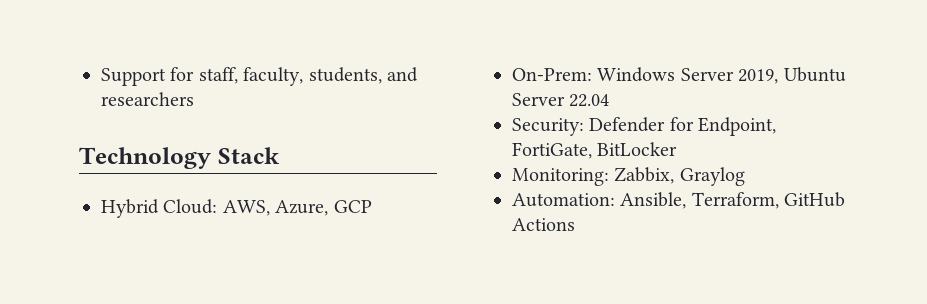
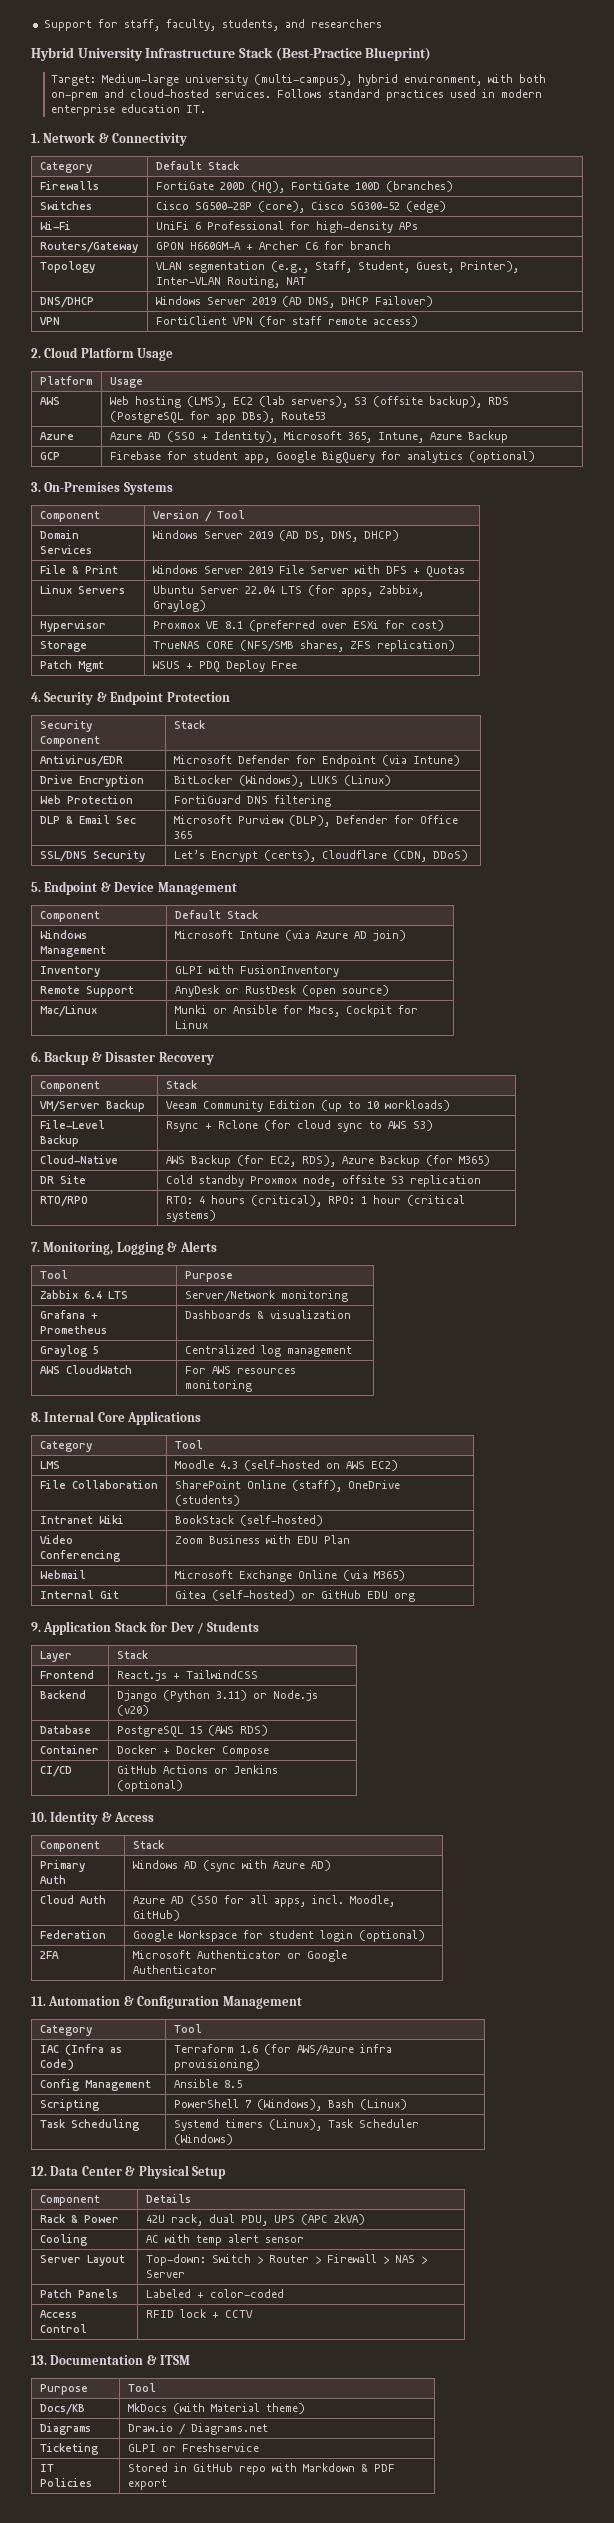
- Technology Stack
- Hybrid Cloud: AWS, Azure, GCP
- On-Prem: Windows Server 2019, Ubuntu Server 22.04
- Security: Defender for Endpoint, FortiGate, BitLocker
- Monitoring: Zabbix, Graylog
- Automation: Ansible, Terraform, GitHub Actions
+ Hybrid University Infrastructure Stack (Best-Practice Blueprint)
+ Target: Medium-large university (multi-campus), hybrid environment, with both on-prem and cloud-hosted services. Follows standard practices used in modern enterprise education IT.
+ 1. Network & Connectivity
+ Category | Default Stack
+ Firewalls | FortiGate 200D (HQ), FortiGate 100D (branches)
+ Switches | Cisco SG500-28P (core), Cisco SG300-52 (edge)
+ Wi-Fi | UniFi 6 Professional for high-density APs
+ Routers/Gateway | GPON H660GM-A + Archer C6 for branch
+ Topology | VLAN segmentation (e.g., Staff, Student, Guest, Printer), Inter-VLAN Routing, NAT
+ DNS/DHCP | Windows Server 2019 (AD DNS, DHCP Failover)
+ VPN | FortiClient VPN (for staff remote access)
+ 2. Cloud Platform Usage
+ Platform | Usage
+ AWS | Web hosting (LMS), EC2 (lab servers), S3 (offsite backup), RDS (PostgreSQL for app DBs), Route53
+ Azure | Azure AD (SSO + Identity), Microsoft 365, Intune, Azure Backup
+ GCP | Firebase for student app, Google BigQuery for analytics (optional)
+ 3. On-Premises Systems
+ Component | Version / Tool
+ Domain Services | Windows Server 2019 (AD DS, DNS, DHCP)
+ File & Print | Windows Server 2019 File Server with DFS + Quotas
+ Linux Servers | Ubuntu Server 22.04 LTS (for apps, Zabbix, Graylog)
+ Hypervisor | Proxmox VE 8.1 (preferred over ESXi for cost)
+ Storage | TrueNAS CORE (NFS/SMB shares, ZFS replication)
+ Patch Mgmt | WSUS + PDQ Deploy Free
+ 4. Security & Endpoint Protection
+ Security Component | Stack
+ Antivirus/EDR | Microsoft Defender for Endpoint (via Intune)
+ Drive Encryption | BitLocker (Windows), LUKS (Linux)
+ Web Protection | FortiGuard DNS filtering
+ DLP & Email Sec | Microsoft Purview (DLP), Defender for Office 365
+ SSL/DNS Security | Let’s Encrypt (certs), Cloudflare (CDN, DDoS)
+ 5. Endpoint & Device Management
+ Component | Default Stack
+ Windows Management | Microsoft Intune (via Azure AD join)
+ Inventory | GLPI with FusionInventory
+ Remote Support | AnyDesk or RustDesk (open source)
+ Mac/Linux | Munki or Ansible for Macs, Cockpit for Linux
+ 6. Backup & Disaster Recovery
+ Component | Stack
+ VM/Server Backup | Veeam Community Edition (up to 10 workloads)
+ File-Level Backup | Rsync + Rclone (for cloud sync to AWS S3)
+ Cloud-Native | AWS Backup (for EC2, RDS), Azure Backup (for M365)
+ DR Site | Cold standby Proxmox node, offsite S3 replication
+ RTO/RPO | RTO: 4 hours (critical), RPO: 1 hour (critical systems)
+ 7. Monitoring, Logging & Alerts
+ Tool | Purpose
+ Zabbix 6.4 LTS | Server/Network monitoring
+ Grafana + Prometheus | Dashboards & visualization
+ Graylog 5 | Centralized log management
+ AWS CloudWatch | For AWS resources monitoring
+ 8. Internal Core Applications
+ Category | Tool
+ LMS | Moodle 4.3 (self-hosted on AWS EC2)
+ File Collaboration | SharePoint Online (staff), OneDrive (students)
+ Intranet Wiki | BookStack (self-hosted)
+ Video Conferencing | Zoom Business with EDU Plan
+ Webmail | Microsoft Exchange Online (via M365)
+ Internal Git | Gitea (self-hosted) or GitHub EDU org
+ 9. Application Stack for Dev / Students
+ Layer | Stack
+ Frontend | React.js + TailwindCSS
+ Backend | Django (Python 3.11) or Node.js (v20)
+ Database | PostgreSQL 15 (AWS RDS)
+ Container | Docker + Docker Compose
+ CI/CD | GitHub Actions or Jenkins (optional)
+ 10. Identity & Access
+ Component | Stack
+ Primary Auth | Windows AD (sync with Azure AD)
+ Cloud Auth | Azure AD (SSO for all apps, incl. Moodle, GitHub)
+ Federation | Google Workspace for student login (optional)
+ 2FA | Microsoft Authenticator or Google Authenticator
+ 11. Automation & Configuration Management
+ Category | Tool
+ IAC (Infra as Code) | Terraform 1.6 (for AWS/Azure infra provisioning)
+ Config Management | Ansible 8.5
+ Scripting | PowerShell 7 (Windows), Bash (Linux)
+ Task Scheduling | Systemd timers (Linux), Task Scheduler (Windows)
+ 12. Data Center & Physical Setup
+ Component | Details
+ Rack & Power | 42U rack, dual PDU, UPS (APC 2kVA)
+ Cooling | AC with temp alert sensor
+ Server Layout | Top-down: Switch > Router > Firewall > NAS > Server
+ Patch Panels | Labeled + color-coded
+ Access Control | RFID lock + CCTV
+ 13. Documentation & ITSM
+ Purpose | Tool
+ Docs/KB | MkDocs (with Material theme)
+ Diagrams | Draw.io / Diagrams.net
+ Ticketing | GLPI or Freshservice
+ IT Policies | Stored in GitHub repo with Markdown & PDF export

